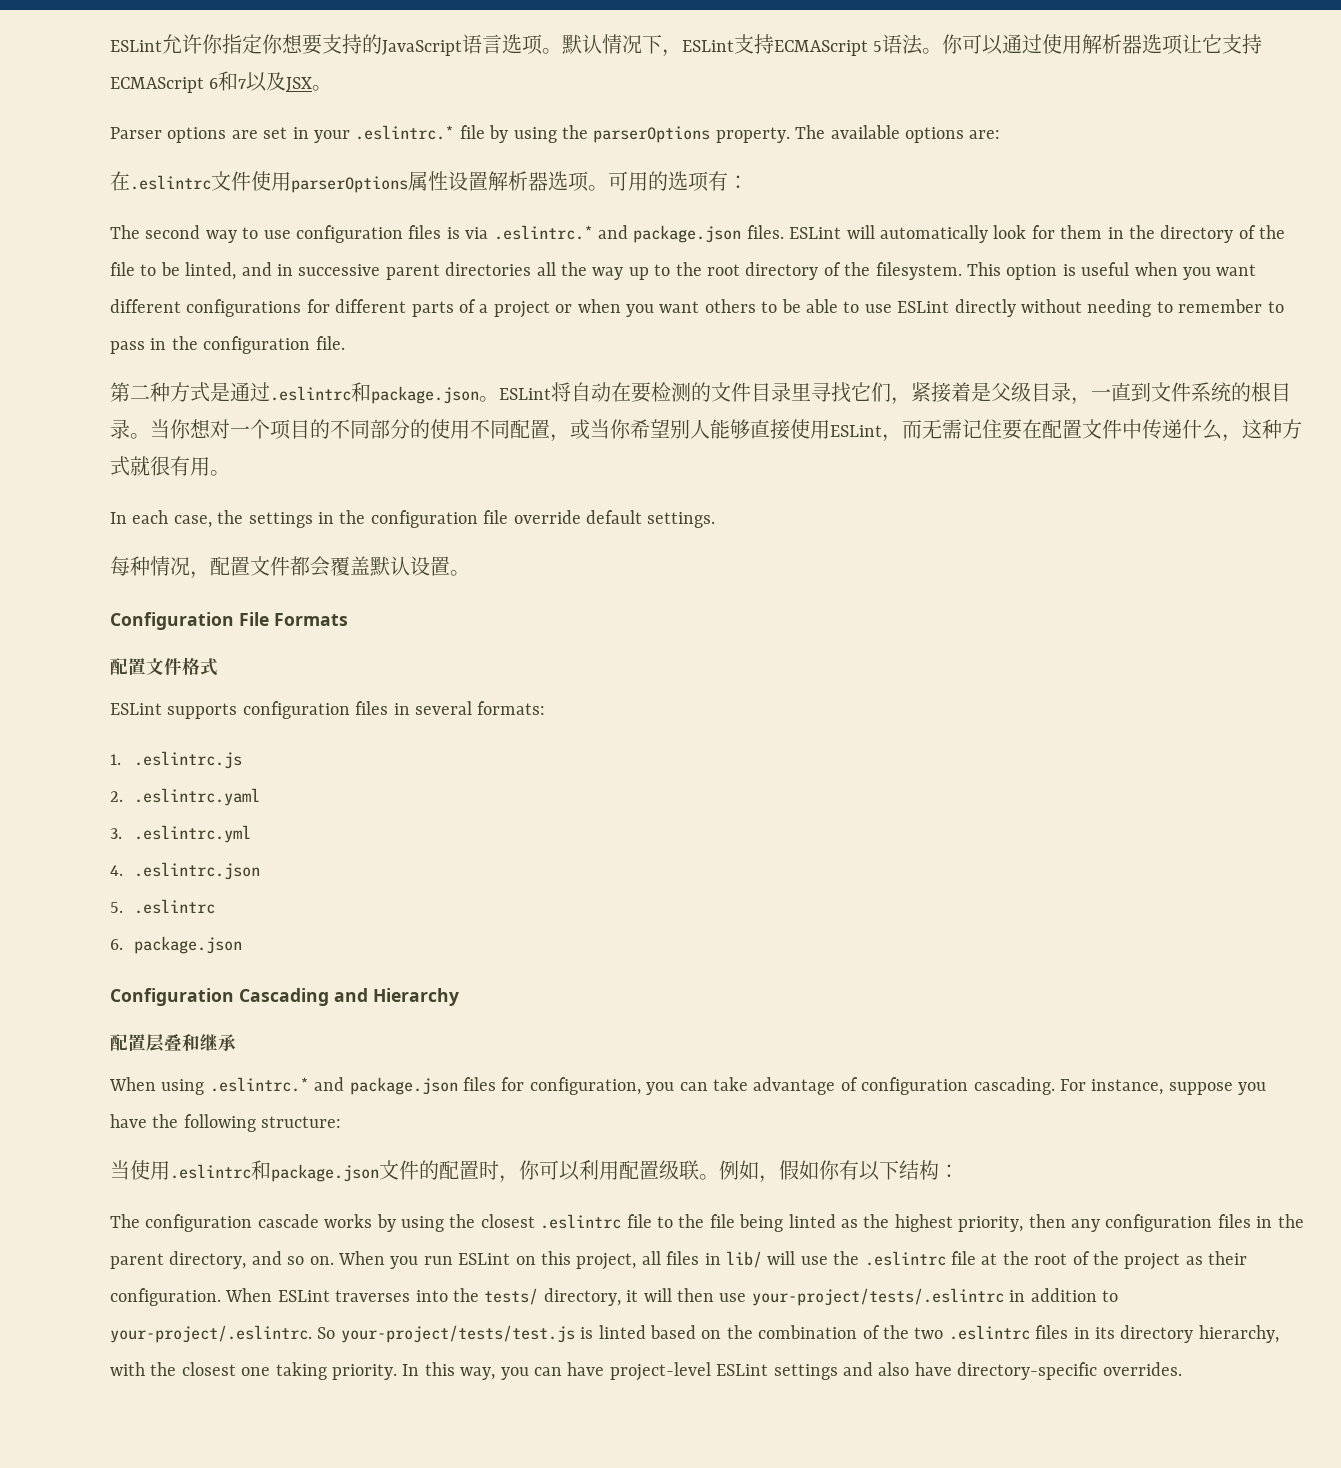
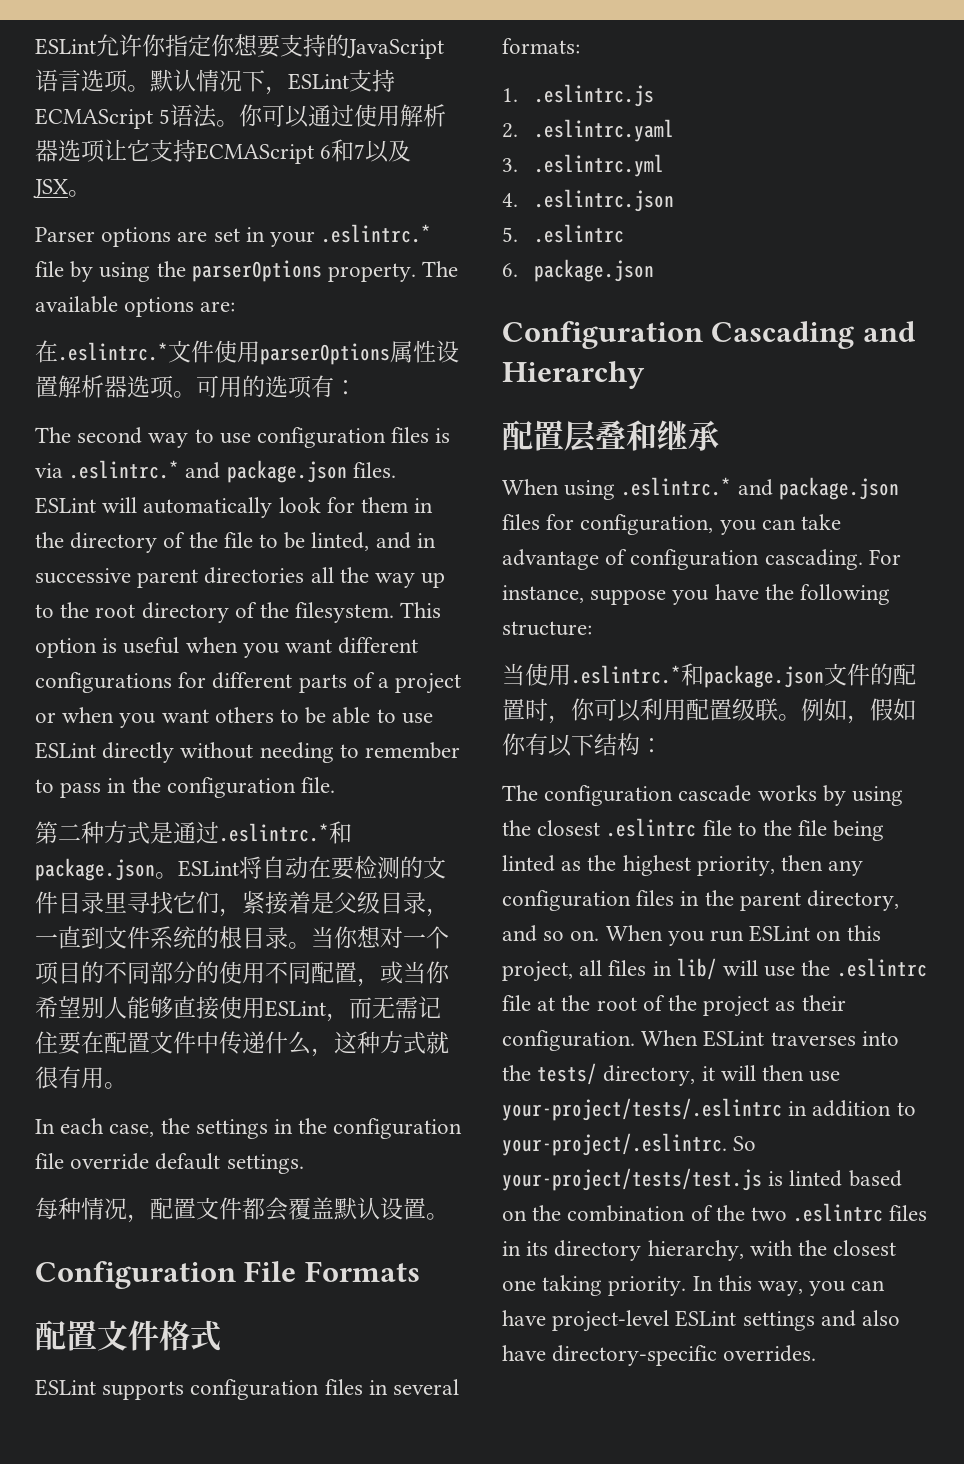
- 在.eslintrc文件使用parserOptions属性设置解析器选项。
+ 在.eslintrc.*文件使用parserOptions属性设置解析器选项。
- 第二种方式是通过.eslintrc和package.json。
+ 第二种方式是通过.eslintrc.*和package.json。
- 当使用.eslintrc和package.json文件的配置时，你可以利用配置级联。
+ 当使用.eslintrc.*和package.json文件的配置时，你可以利用配置级联。

